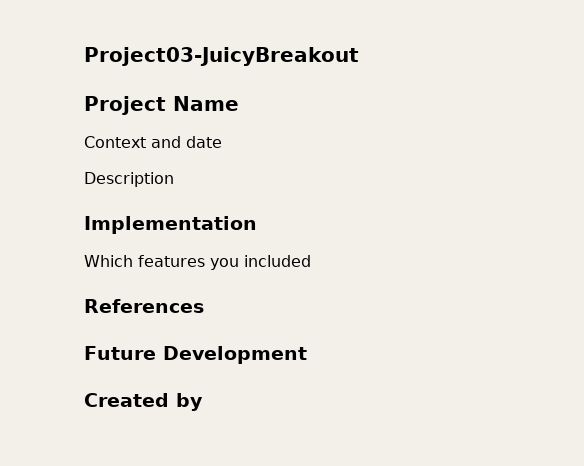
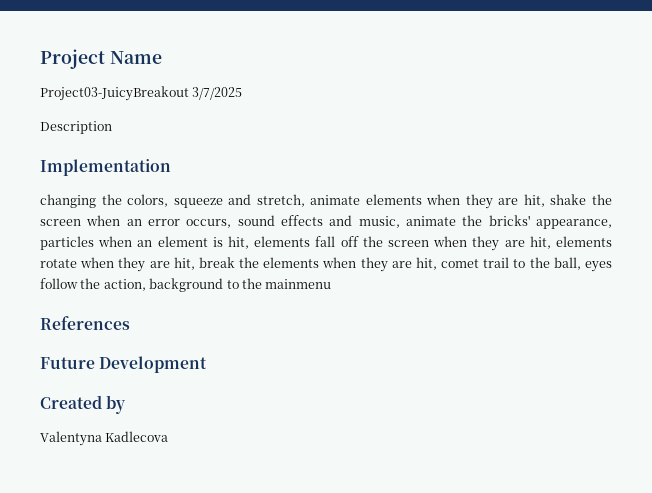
- Project03-JuicyBreakout
- Context and date
+ Project03-JuicyBreakout 3/7/2025
- Which features you included
+ changing the colors, squeeze and stretch, animate elements when they are hit, shake the screen when an error occurs, sound effects and music, animate the bricks' appearance, particles when an element is hit, elements fall off the screen when they are hit, elements rotate when they are hit, break the elements when they are hit, comet trail to the ball, eyes follow the action, background to the mainmenu
+ Valentyna Kadlecova

